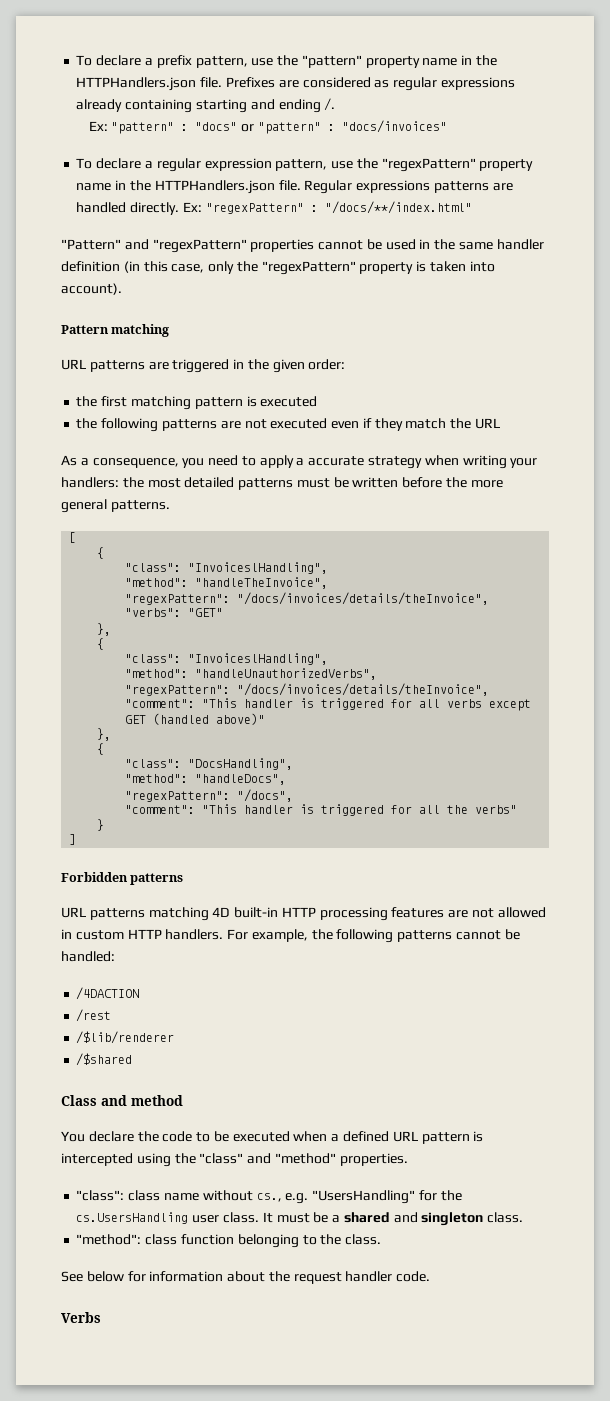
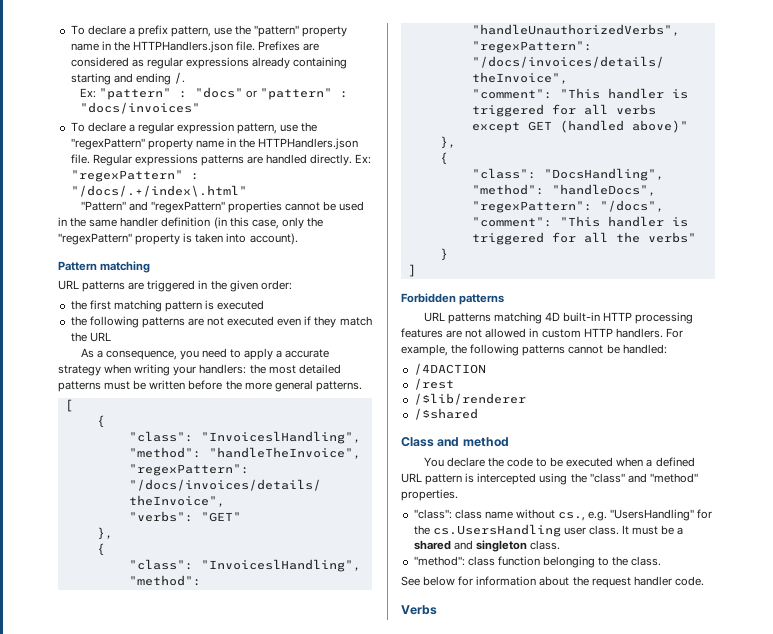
- Ex: "regexPattern" : "/docs/**/index.html"
+ Ex: "regexPattern" : "/docs/.+/index\.html"

